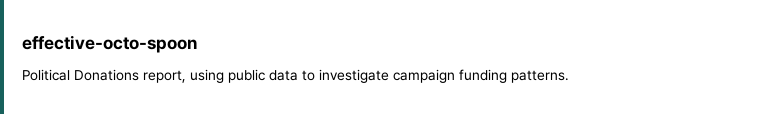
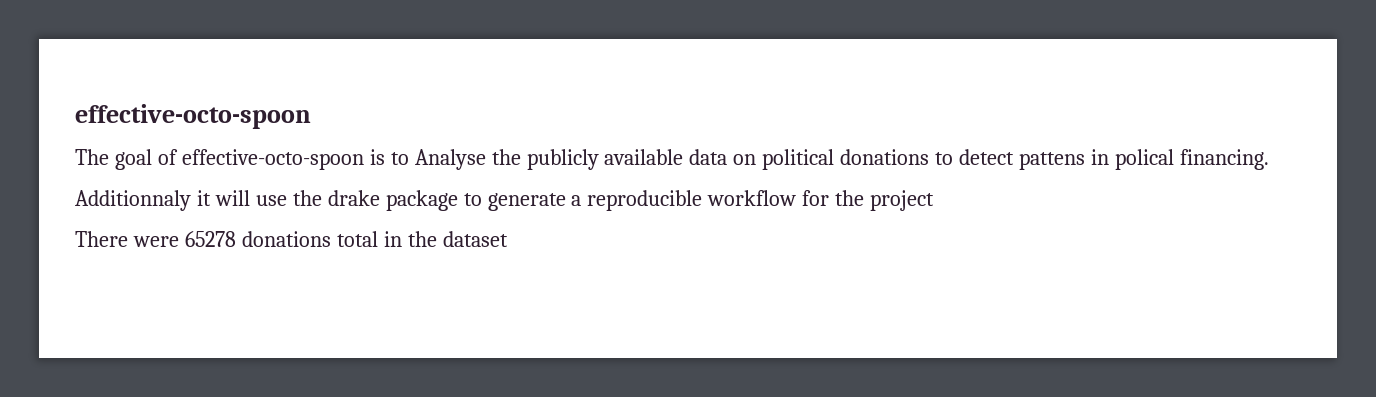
- Political Donations report, using public data to investigate campaign funding patterns.
+ The goal of effective-octo-spoon is to Analyse the publicly available data on political donations to detect pattens in polical financing.
+ Additionnaly it will use the drake package to generate a reproducible workflow for the project
+ There were 65278 donations total in the dataset

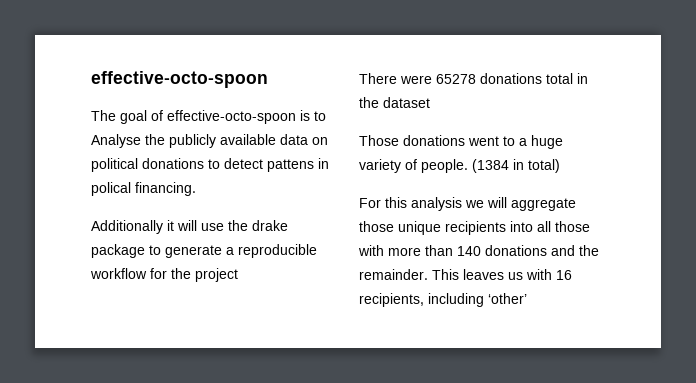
- Additionnaly it will use the drake package to generate a reproducible workflow for the project
+ Additionally it will use the drake package to generate a reproducible workflow for the project
+ Those donations went to a huge variety of people. (1384 in total)
+ For this analysis we will aggregate those unique recipients into all those with more than 140 donations and the remainder. This leaves us with 16 recipients, including ‘other’

